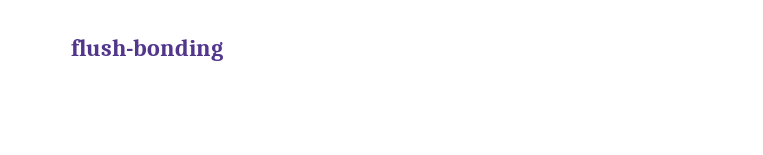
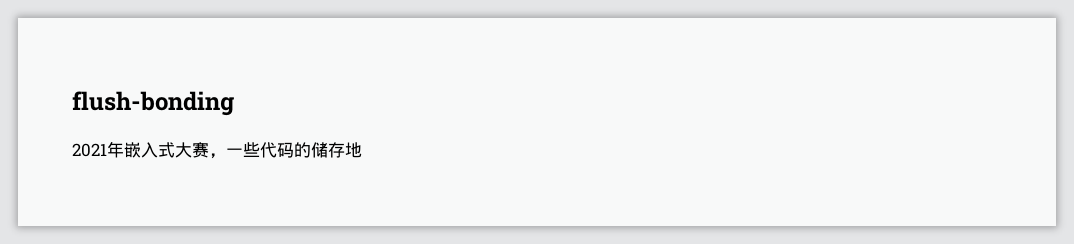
+ 2021年嵌入式大赛，一些代码的储存地

